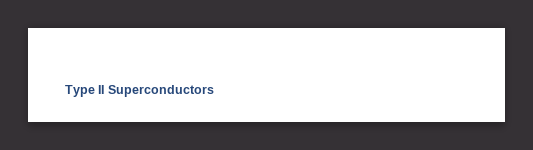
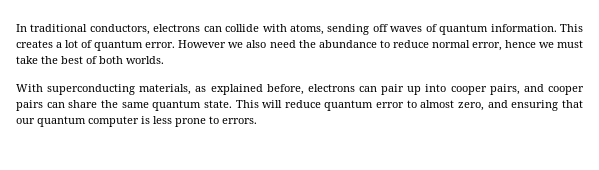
- Type II Superconductors
+ In traditional conductors, electrons can collide with atoms, sending off waves of quantum information. This creates a lot of quantum error. However we also need the abundance to reduce normal error, hence we must take the best of both worlds.
+ With superconducting materials, as explained before, electrons can pair up into cooper pairs, and cooper pairs can share the same quantum state. This will reduce quantum error to almost zero, and ensuring that our quantum computer is less prone to errors.

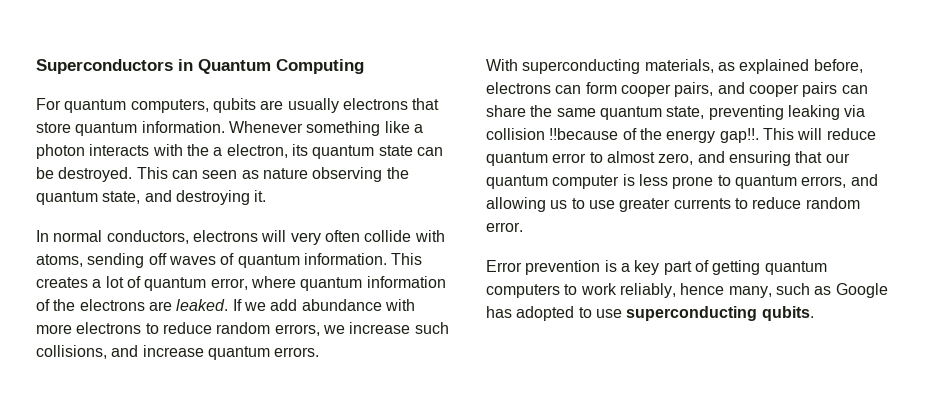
- In traditional conductors, electrons can collide with atoms, sending off waves of quantum information.
+ Superconductors in Quantum Computing
+ For quantum computers, qubits are usually electrons that store quantum information. Whenever something like a photon interacts with the a electron, its quantum state can be destroyed. This can seen as nature observing the quantum state, and destroying it.
+ In normal conductors, electrons will very often collide with atoms, sending off waves of quantum information.
- This creates a lot of quantum error. However we also need the abundance to reduce normal error, hence we must take the best of both worlds.
+ This creates a lot of quantum error, where quantum information of the electrons are leaked. If we add abundance with more electrons to reduce random errors, we increase such collisions, and increase quantum errors.
- With superconducting materials, as explained before, electrons can pair up into cooper pairs, and cooper pairs can share the same quantum state.
+ With superconducting materials, as explained before, electrons can form cooper pairs, and cooper pairs can share the same quantum state, preventing leaking via collision !!because of the energy gap!!.
- This will reduce quantum error to almost zero, and ensuring that our quantum computer is less prone to errors.
+ This will reduce quantum error to almost zero, and ensuring that our quantum computer is less prone to quantum errors, and allowing us to use greater currents to reduce random error.
+ Error prevention is a key part of getting quantum computers to work reliably, hence many, such as Google has adopted to use superconducting qubits.

